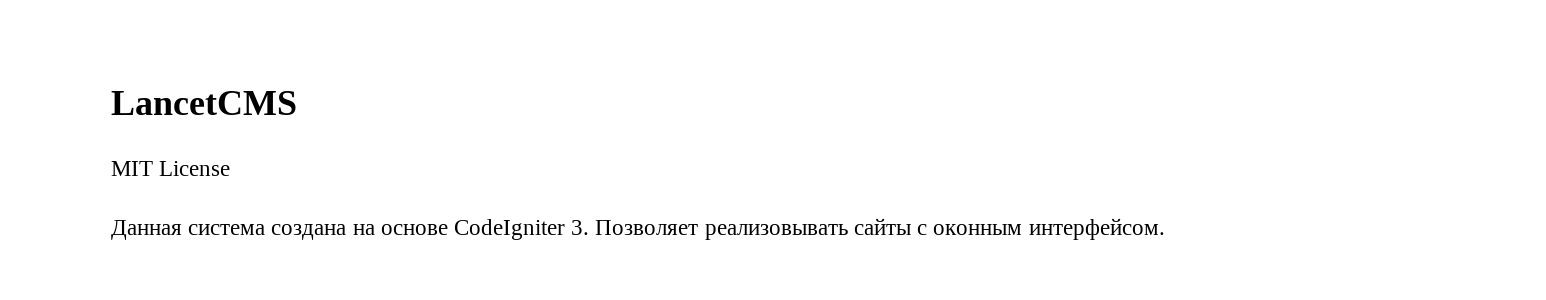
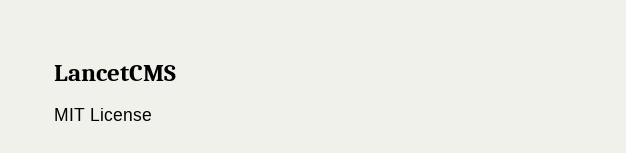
- Данная система создана на основе CodeIgniter 3. Позволяет реализовывать сайты с оконным интерфейсом.

